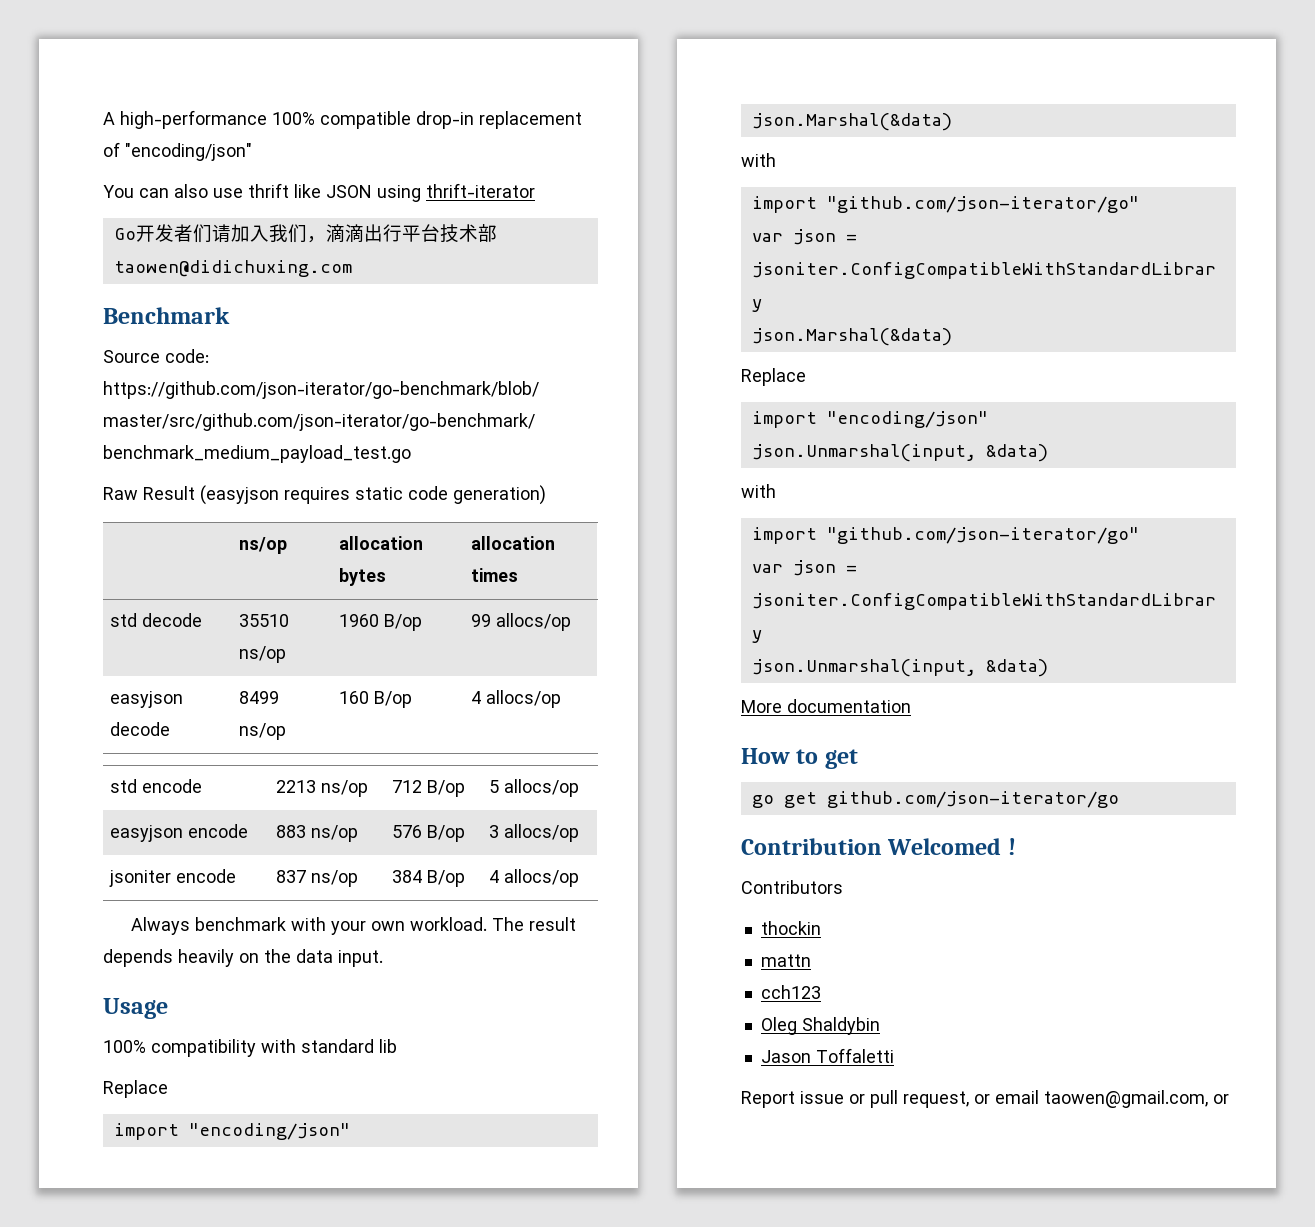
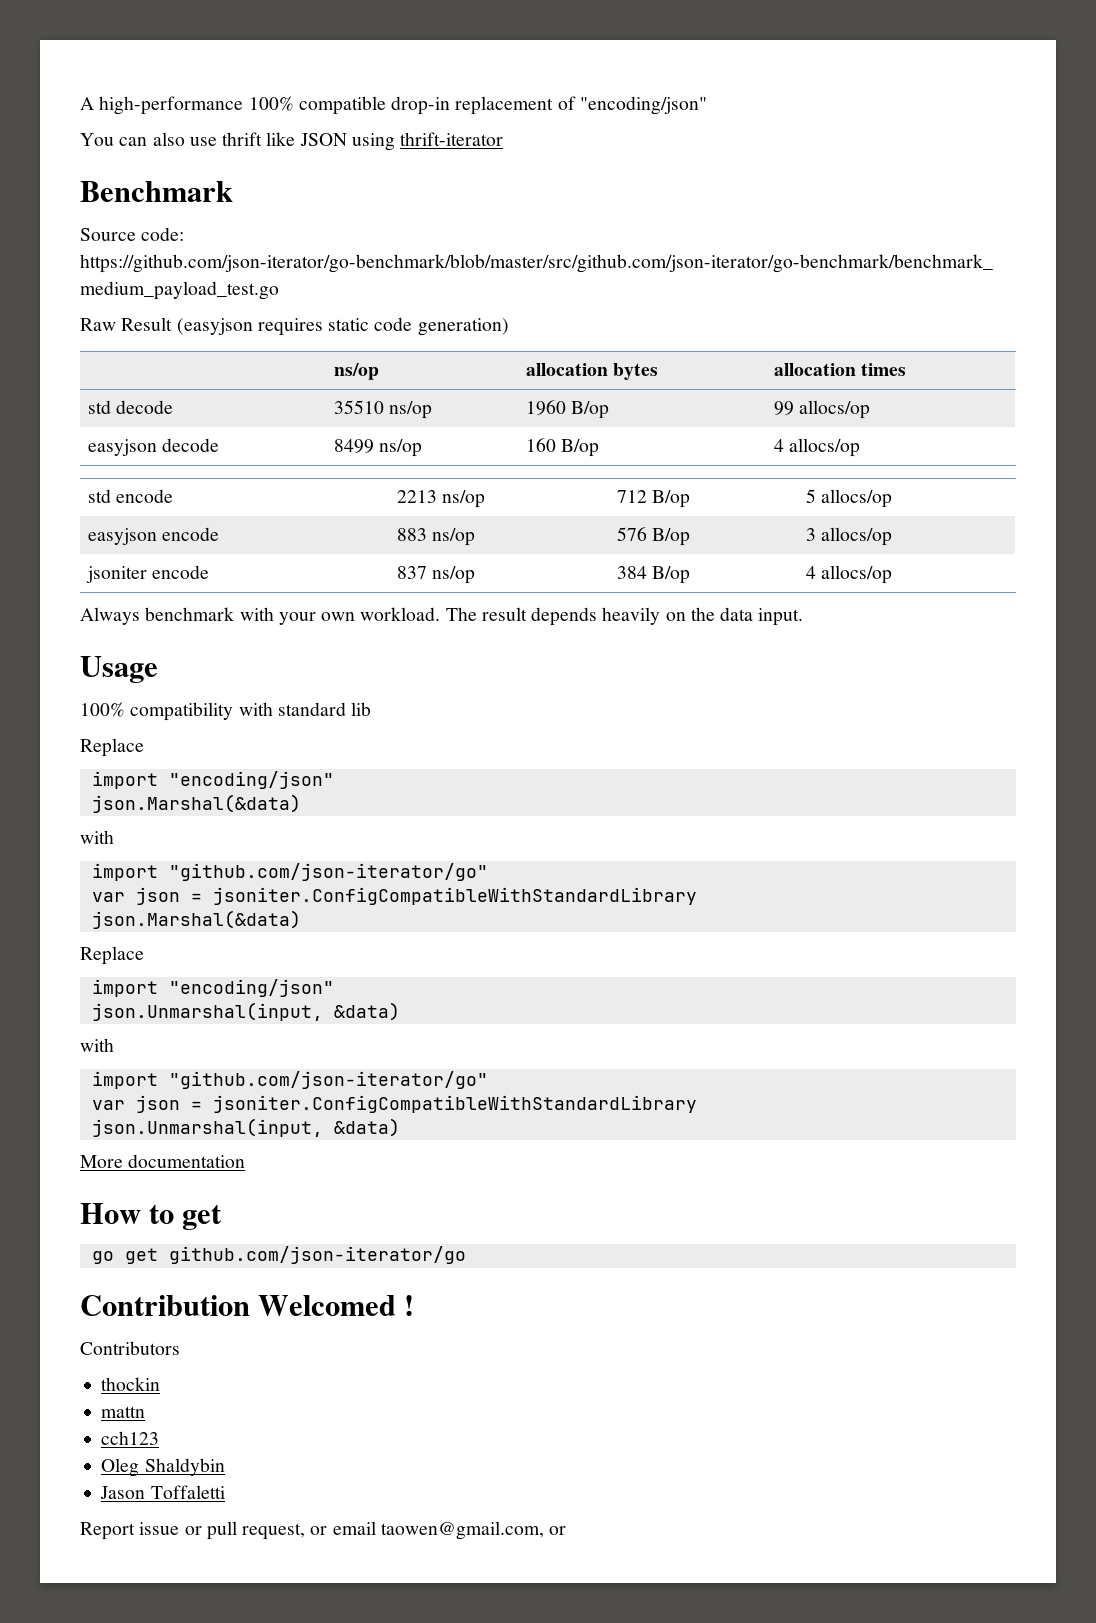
- Go开发者们请加入我们，滴滴出行平台技术部taowen@didichuxing.com

